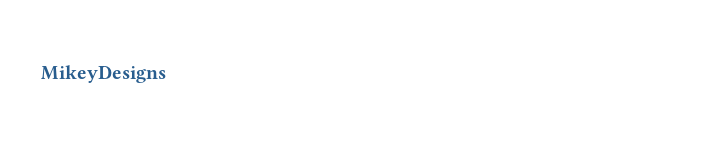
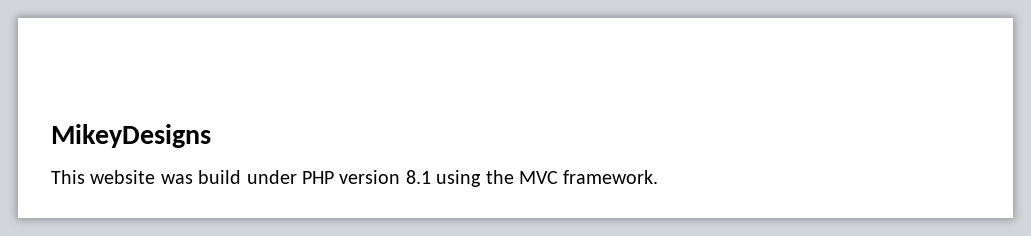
+ This website was build under PHP version 8.1 using the MVC framework.

